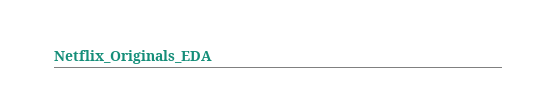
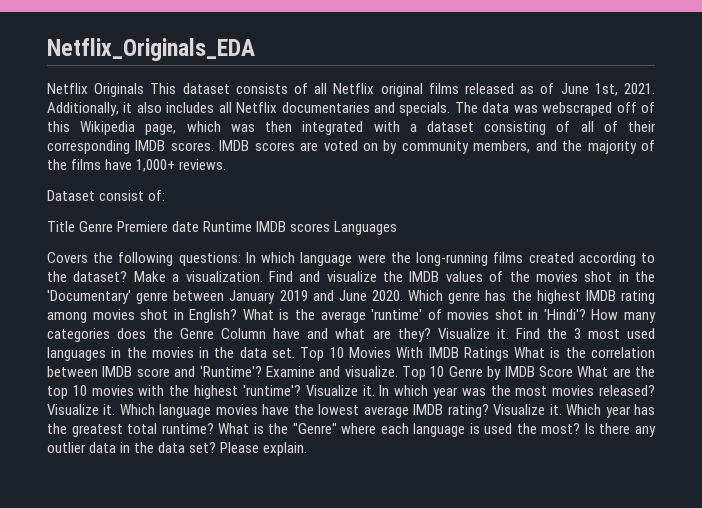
+ Netflix Originals This dataset consists of all Netflix original films released as of June 1st, 2021. Additionally, it also includes all Netflix documentaries and specials. The data was webscraped off of this Wikipedia page, which was then integrated with a dataset consisting of all of their corresponding IMDB scores. IMDB scores are voted on by community members, and the majority of the films have 1,000+ reviews.
+ Dataset consist of:
+ Title Genre Premiere date Runtime IMDB scores Languages
+ Covers the following questions: In which language were the long-running films created according to the dataset? Make a visualization. Find and visualize the IMDB values of the movies shot in the 'Documentary' genre between January 2019 and June 2020. Which genre has the highest IMDB rating among movies shot in English? What is the average 'runtime' of movies shot in 'Hindi'? How many categories does the Genre Column have and what are they? Visualize it. Find the 3 most used languages in the movies in the data set. Top 10 Movies With IMDB Ratings What is the correlation between IMDB score and 'Runtime'? Examine and visualize. Top 10 Genre by IMDB Score What are the top 10 movies with the highest 'runtime'? Visualize it. In which year was the most movies released? Visualize it. Which language movies have the lowest average IMDB rating? Visualize it. Which year has the greatest total runtime? What is the "Genre" where each language is used the most? Is there any outlier data in the data set? Please explain.

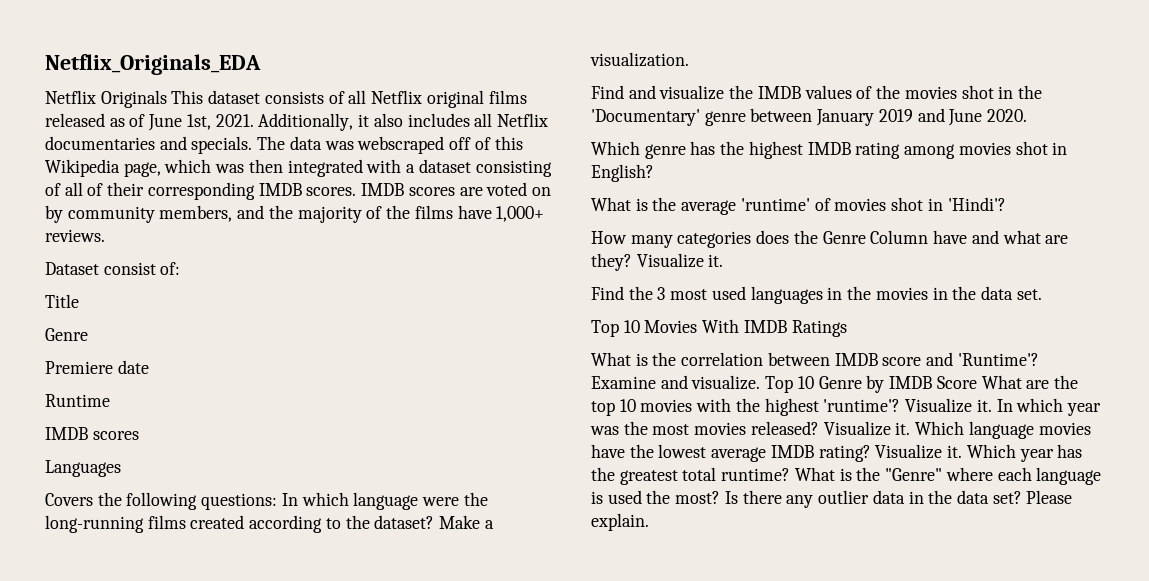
- Title Genre Premiere date Runtime IMDB scores Languages
+ Title
+ Genre
+ Premiere date
+ Runtime
+ IMDB scores
+ Languages
- Make a visualization. Find and visualize the IMDB values of the movies shot in the 'Documentary' genre between January 2019 and June 2020. Which genre has the highest IMDB rating among movies shot in English? What is the average 'runtime' of movies shot in 'Hindi'? How many categories does the Genre Column have and what are they? Visualize it. Find the 3 most used languages in the movies in the data set. Top 10 Movies With IMDB Ratings What is the correlation between IMDB score and 'Runtime'?
+ Make a visualization.
+ Find and visualize the IMDB values of the movies shot in the 'Documentary' genre between January 2019 and June 2020.
+ Which genre has the highest IMDB rating among movies shot in English?
+ What is the average 'runtime' of movies shot in 'Hindi'?
+ How many categories does the Genre Column have and what are they? Visualize it.
+ Find the 3 most used languages in the movies in the data set.
+ Top 10 Movies With IMDB Ratings
+ What is the correlation between IMDB score and 'Runtime'?

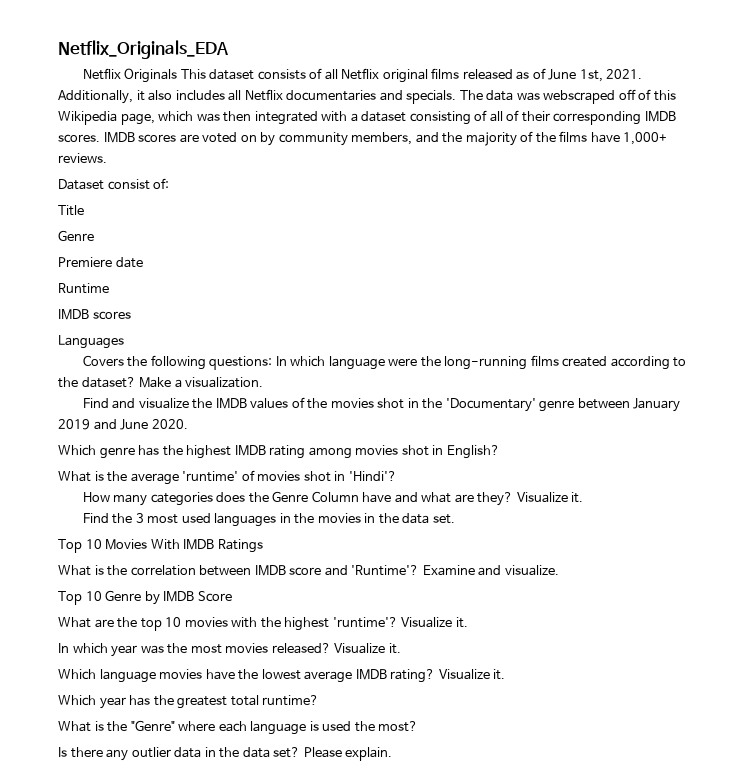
- Examine and visualize. Top 10 Genre by IMDB Score What are the top 10 movies with the highest 'runtime'? Visualize it. In which year was the most movies released? Visualize it. Which language movies have the lowest average IMDB rating? Visualize it. Which year has the greatest total runtime? What is the "Genre" where each language is used the most? Is there any outlier data in the data set?
+ Examine and visualize.
+ Top 10 Genre by IMDB Score
+ What are the top 10 movies with the highest 'runtime'? Visualize it.
+ In which year was the most movies released? Visualize it.
+ Which language movies have the lowest average IMDB rating? Visualize it.
+ Which year has the greatest total runtime?
+ What is the "Genre" where each language is used the most?
+ Is there any outlier data in the data set?

